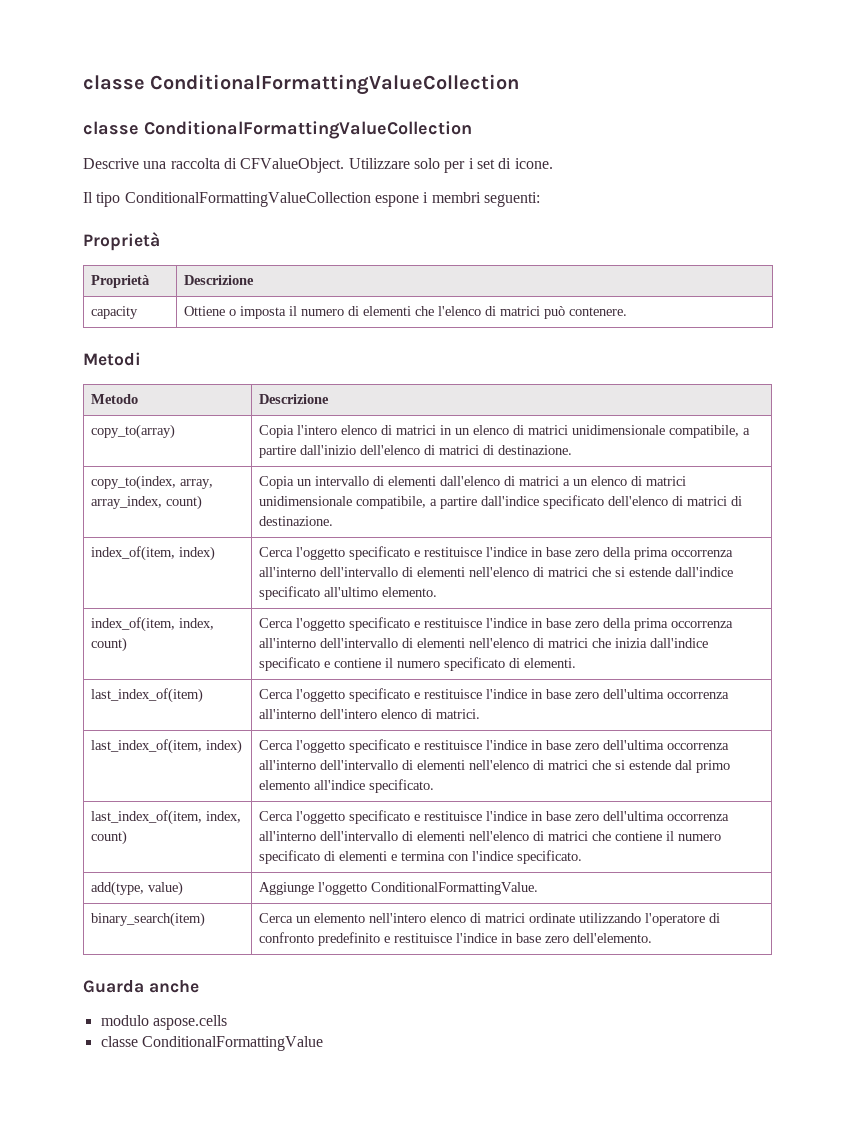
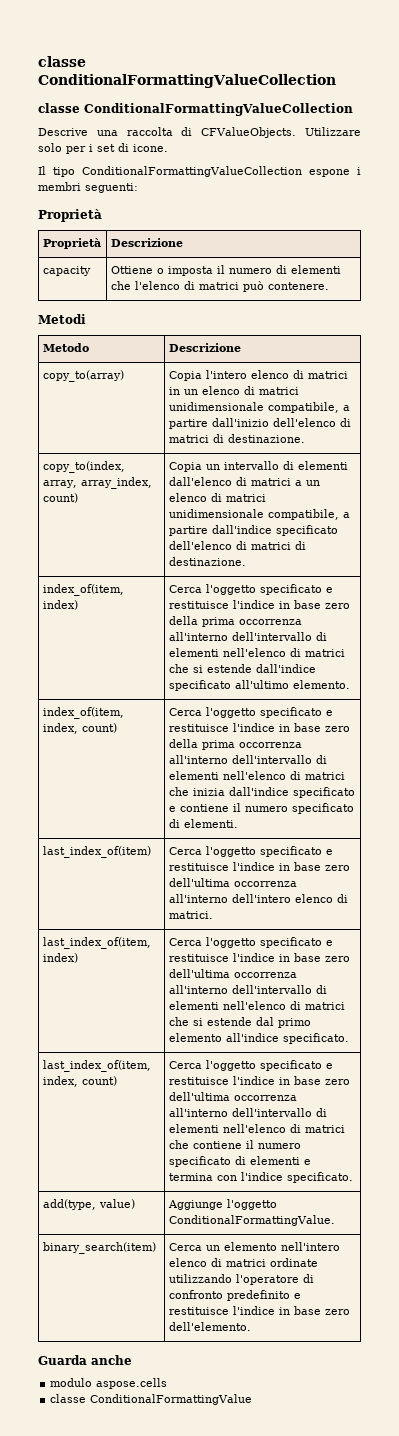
- Descrive una raccolta di CFValueObject.
+ Descrive una raccolta di CFValueObjects.

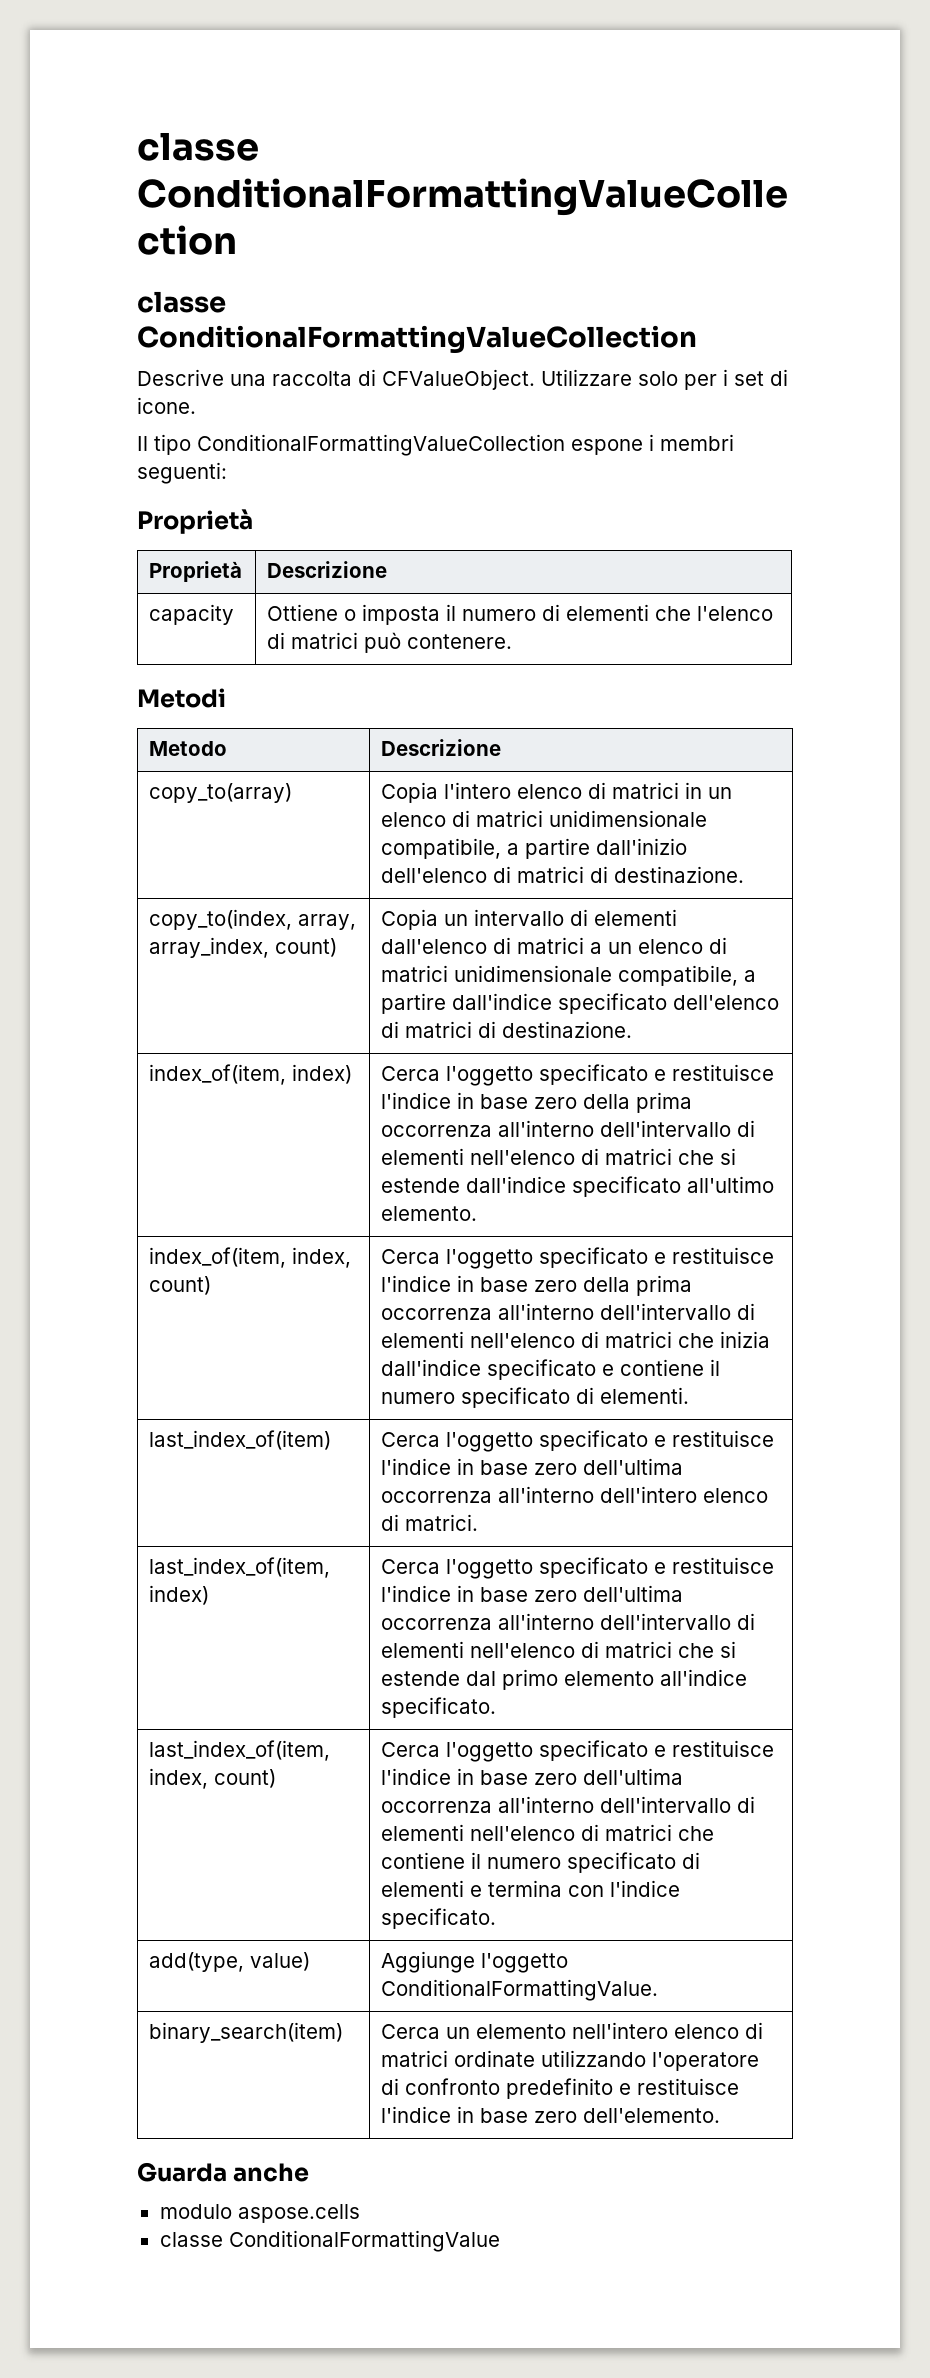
- Descrive una raccolta di CFValueObjects.
+ Descrive una raccolta di CFValueObject.

